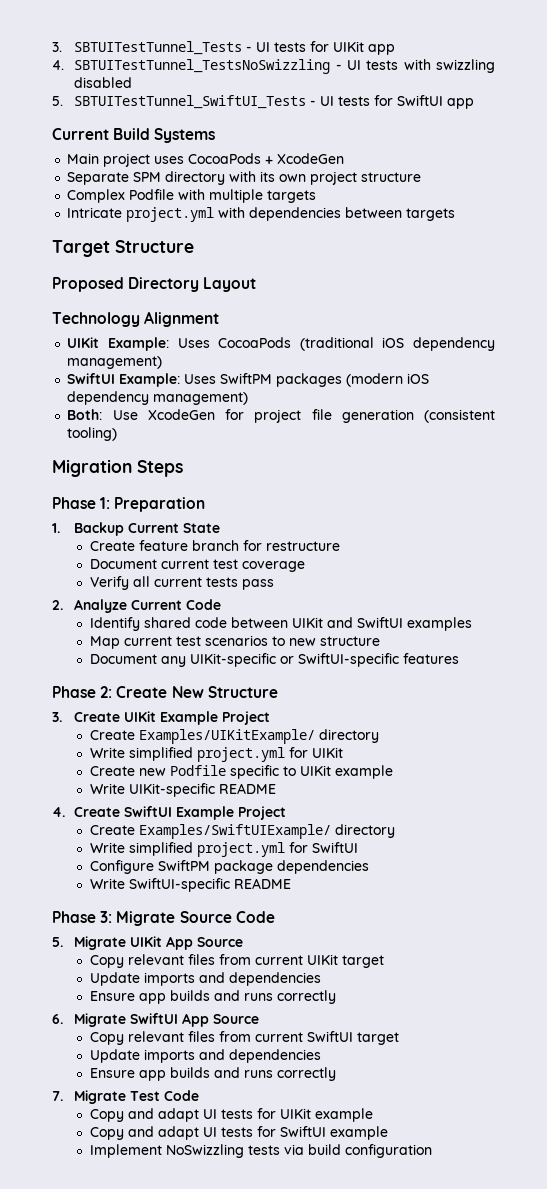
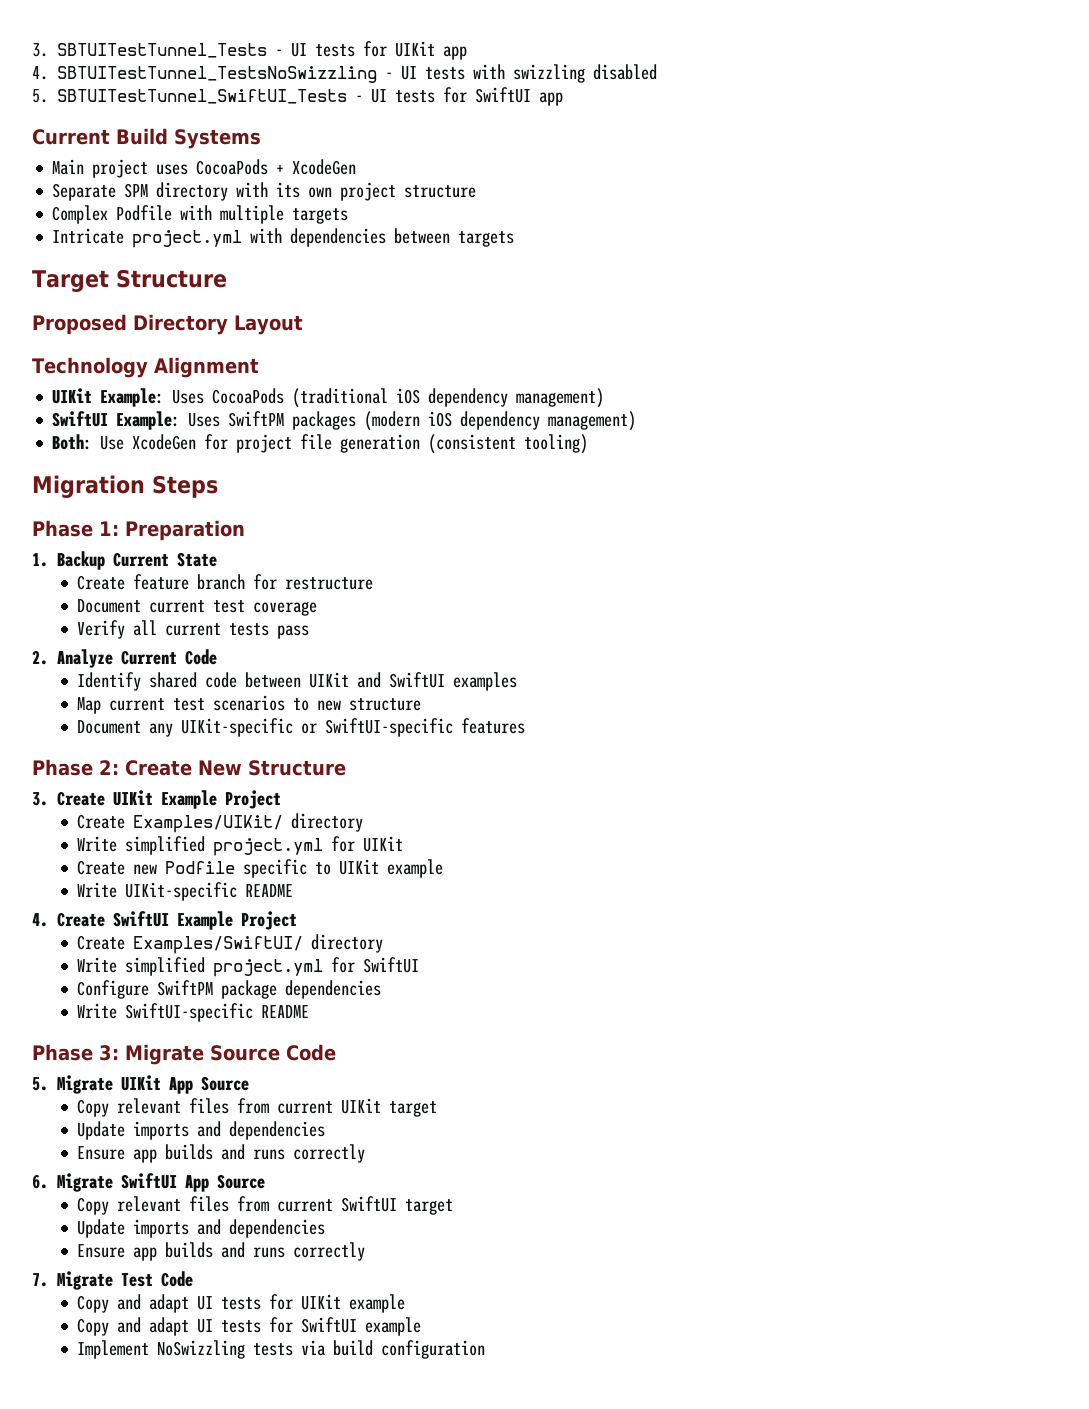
- Create Examples/UIKitExample/ directory
+ Create Examples/UIKit/ directory
- Create Examples/SwiftUIExample/ directory
+ Create Examples/SwiftUI/ directory

